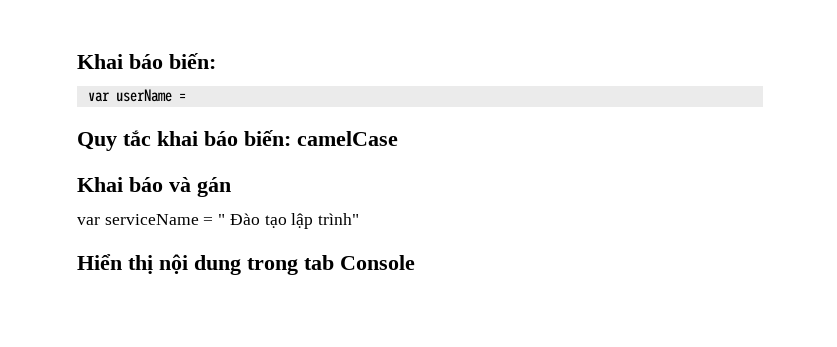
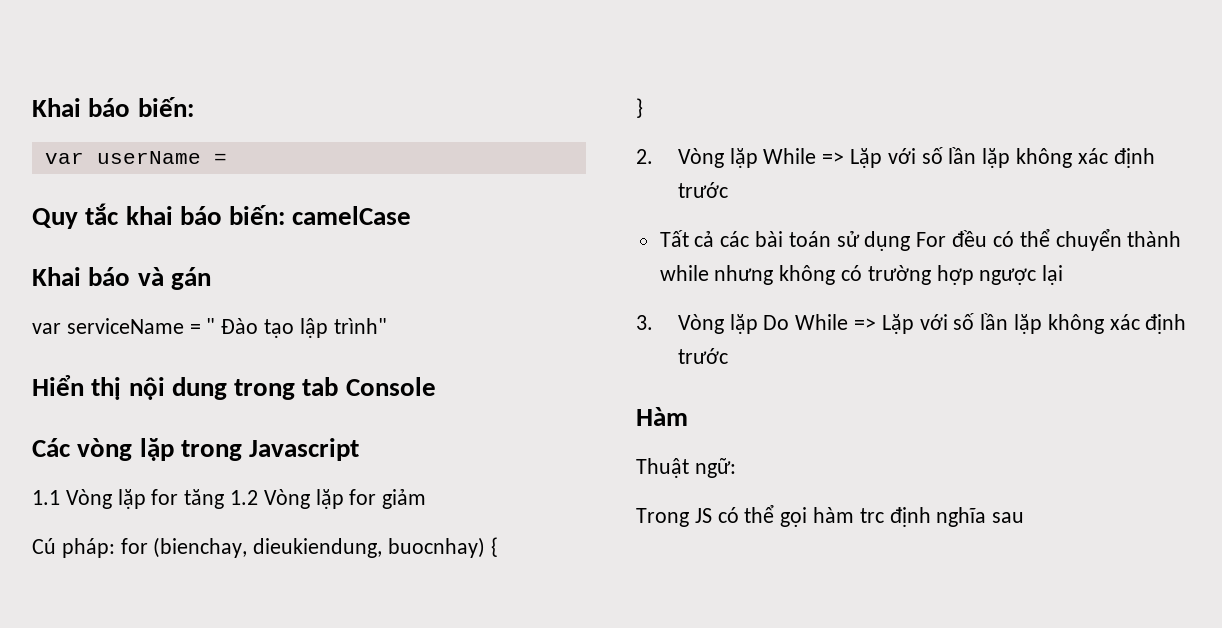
+ Các vòng lặp trong Javascript
+ 1.1 Vòng lặp for tăng 1.2 Vòng lặp for giảm
+ Cú pháp: for (bienchay, dieukiendung, buocnhay) {
+ }
+ 2. Vòng lặp While => Lặp với số lần lặp không xác định trước
+ Tất cả các bài toán sử dụng For đều có thể chuyển thành while nhưng không có trường hợp ngược lại
+ 3. Vòng lặp Do While => Lặp với số lần lặp không xác định trước
+ Hàm
+ Thuật ngữ:
+ Trong JS có thể gọi hàm trc định nghĩa sau

